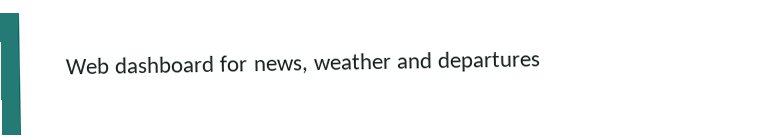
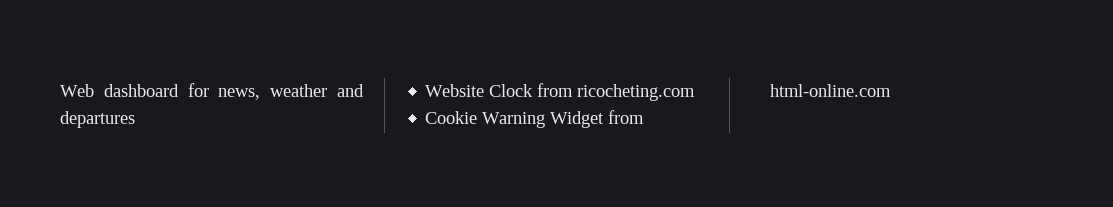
+ Website Clock from ricocheting.com
+ Cookie Warning Widget from html-online.com

